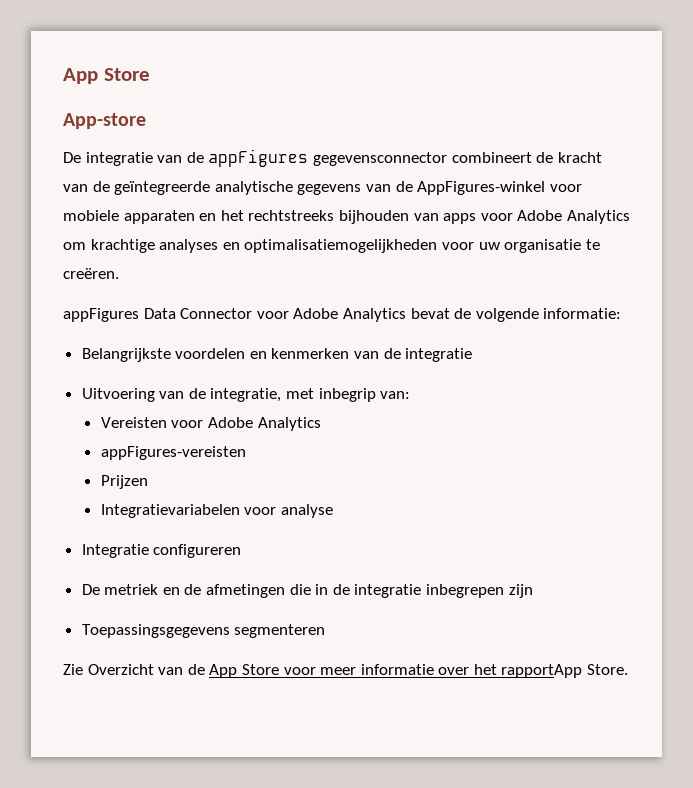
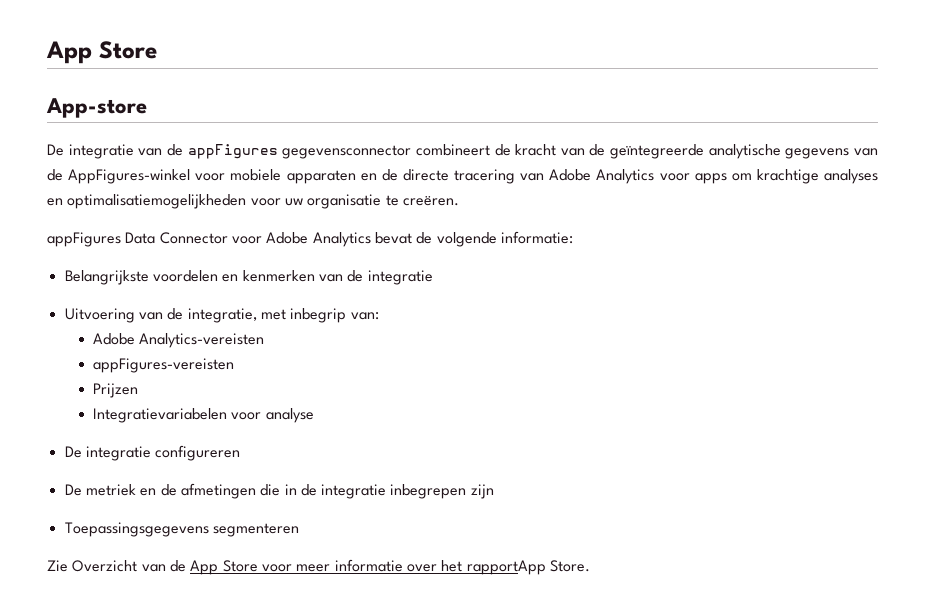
- De integratie van de appFigures gegevensconnector combineert de kracht van de geïntegreerde analytische gegevens van de AppFigures-winkel voor mobiele apparaten en het rechtstreeks bijhouden van apps voor Adobe Analytics om krachtige analyses en optimalisatiemogelijkheden voor uw organisatie te creëren.
+ De integratie van de appFigures gegevensconnector combineert de kracht van de geïntegreerde analytische gegevens van de AppFigures-winkel voor mobiele apparaten en de directe tracering van Adobe Analytics voor apps om krachtige analyses en optimalisatiemogelijkheden voor uw organisatie te creëren.
- Vereisten voor Adobe Analytics
+ Adobe Analytics-vereisten
- Integratie configureren
+ De integratie configureren

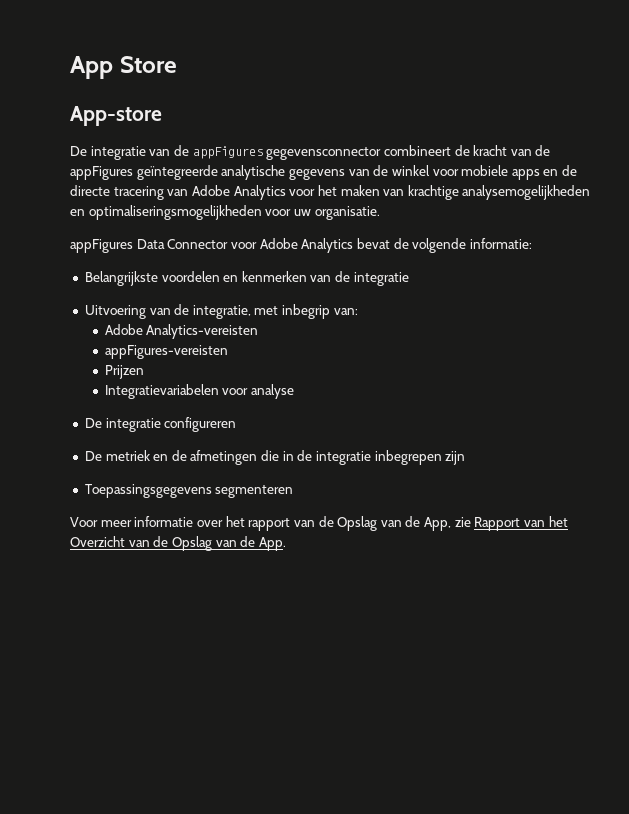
- De integratie van de appFigures gegevensconnector combineert de kracht van de geïntegreerde analytische gegevens van de AppFigures-winkel voor mobiele apparaten en de directe tracering van Adobe Analytics voor apps om krachtige analyses en optimalisatiemogelijkheden voor uw organisatie te creëren.
+ De integratie van de appFigures gegevensconnector combineert de kracht van de appFigures geïntegreerde analytische gegevens van de winkel voor mobiele apps en de directe tracering van Adobe Analytics voor het maken van krachtige analysemogelijkheden en optimaliseringsmogelijkheden voor uw organisatie.
- Zie Overzicht van de App Store voor meer informatie over het rapportApp Store.
+ Voor meer informatie over het rapport van de Opslag van de App, zie Rapport van het Overzicht van de Opslag van de App.

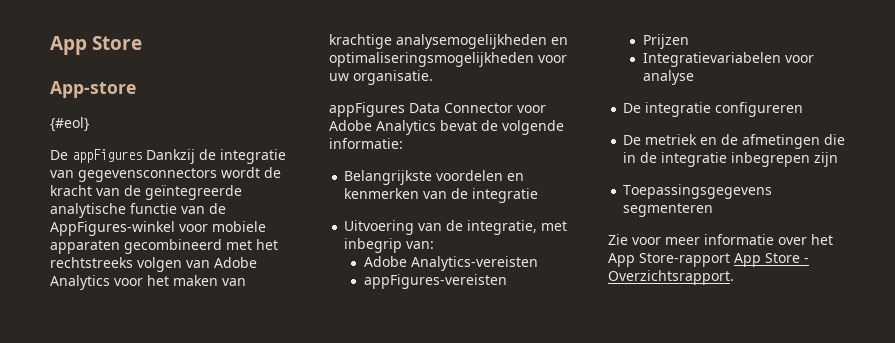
- De integratie van de appFigures gegevensconnector combineert de kracht van de appFigures geïntegreerde analytische gegevens van de winkel voor mobiele apps en de directe tracering van Adobe Analytics voor het maken van krachtige analysemogelijkheden en optimaliseringsmogelijkheden voor uw organisatie.
+ {#eol}
+ De appFigures Dankzij de integratie van gegevensconnectors wordt de kracht van de geïntegreerde analytische functie van de AppFigures-winkel voor mobiele apparaten gecombineerd met het rechtstreeks volgen van Adobe Analytics voor het maken van krachtige analysemogelijkheden en optimaliseringsmogelijkheden voor uw organisatie.
- Voor meer informatie over het rapport van de Opslag van de App, zie Rapport van het Overzicht van de Opslag van de App.
+ Zie voor meer informatie over het App Store-rapport App Store - Overzichtsrapport.

